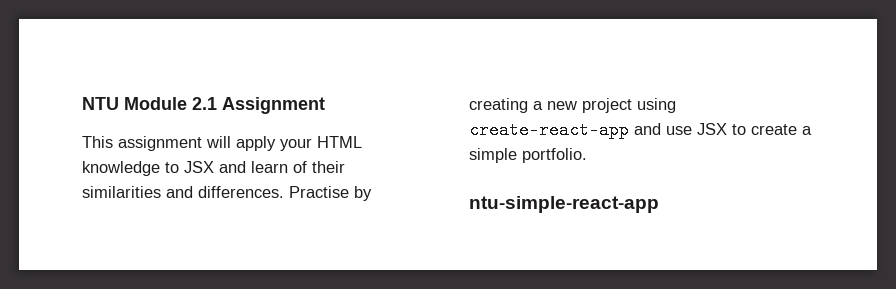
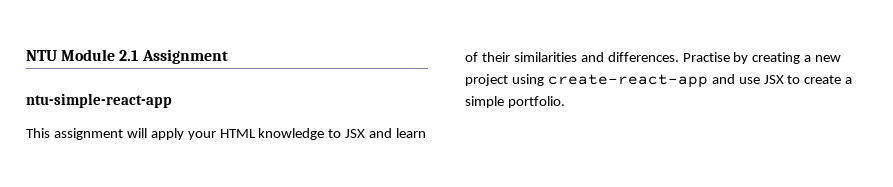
+ ntu-simple-react-app
- ntu-simple-react-app

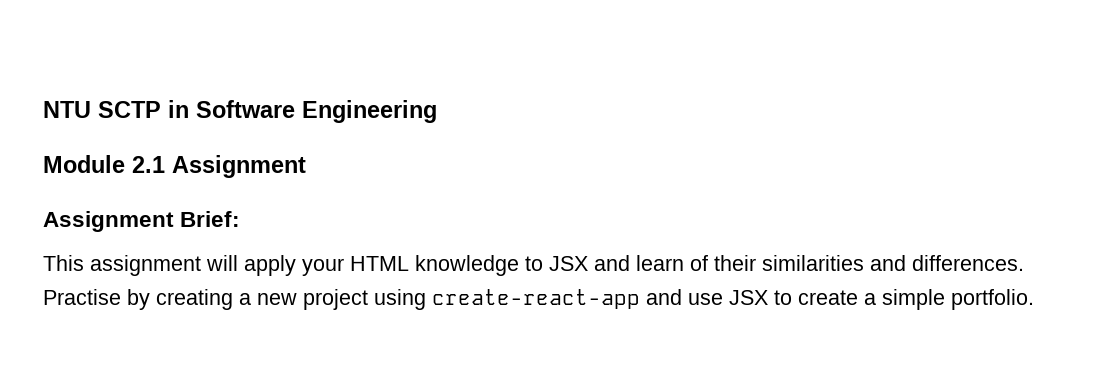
- NTU Module 2.1 Assignment
+ NTU SCTP in Software Engineering
+ Module 2.1 Assignment
- ntu-simple-react-app
+ Assignment Brief:

